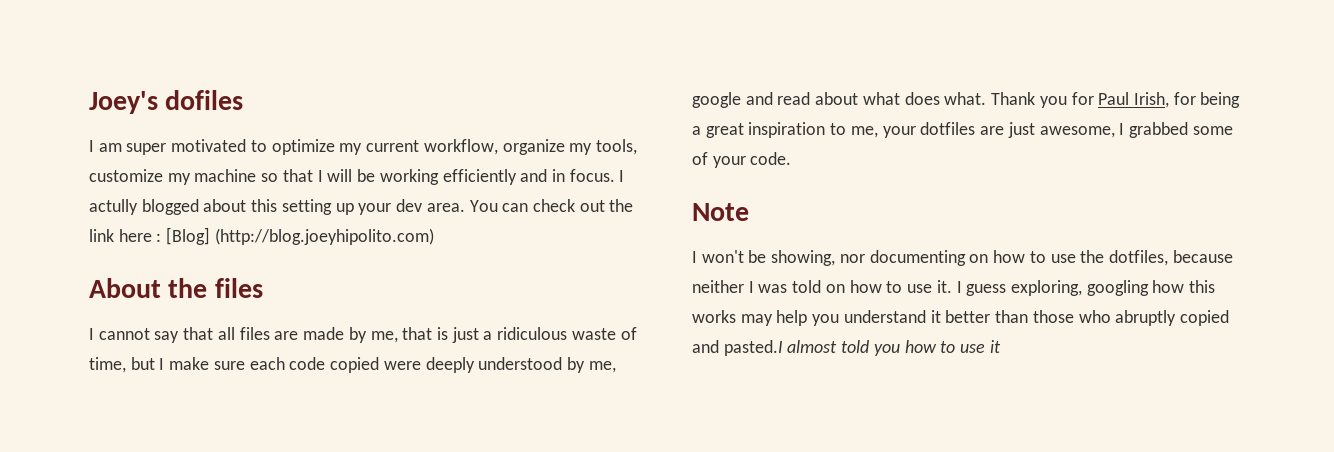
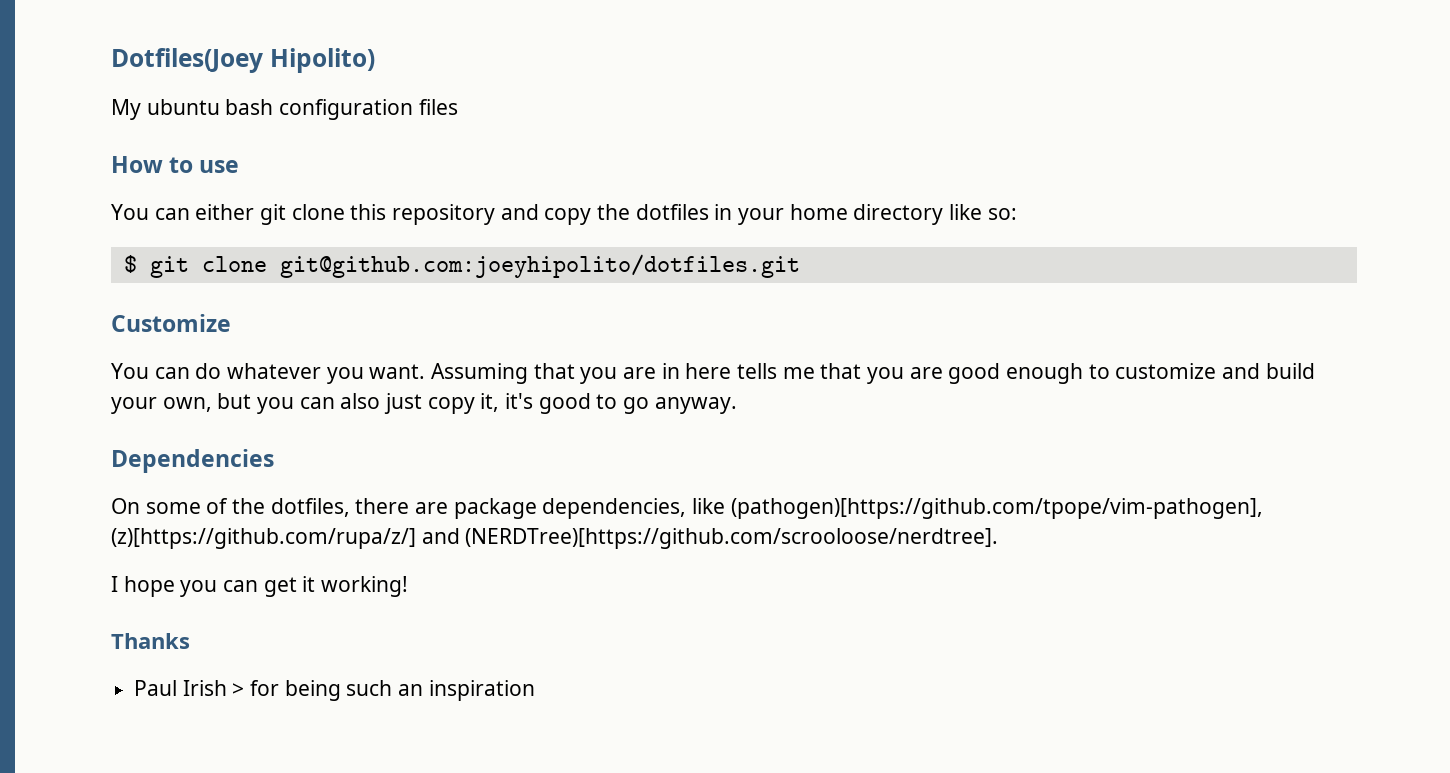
- Joey's dofiles
- I am super motivated to optimize my current workflow, organize my tools, customize my machine so that I will be working efficiently and in focus. I actully blogged about this setting up your dev area. You can check out the link here : [Blog] (http://blog.joeyhipolito.com)
- About the files
- I cannot say that all files are made by me, that is just a ridiculous waste of time, but I make sure each code copied were deeply understood by me, google and read about what does what. Thank you for Paul Irish, for being a great inspiration to me, your dotfiles are just awesome, I grabbed some of your code.
- Note
- I won't be showing, nor documenting on how to use the dotfiles, because neither I was told on how to use it. I guess exploring, googling how this works may help you understand it better than those who abruptly copied and pasted.I almost told you how to use it
+ Dotfiles(Joey Hipolito)
+ My ubuntu bash configuration files
+ How to use
+ You can either git clone this repository and copy the dotfiles in your home directory like so:
+ $ git clone git@github.com:joeyhipolito/dotfiles.git
+ Customize
+ You can do whatever you want. Assuming that you are in here tells me that you are good enough to customize and build your own, but you can also just copy it, it's good to go anyway.
+ Dependencies
+ On some of the dotfiles, there are package dependencies, like (pathogen)[https://github.com/tpope/vim-pathogen], (z)[https://github.com/rupa/z/] and (NERDTree)[https://github.com/scrooloose/nerdtree].
+ I hope you can get it working!
+ Thanks
+ Paul Irish > for being such an inspiration

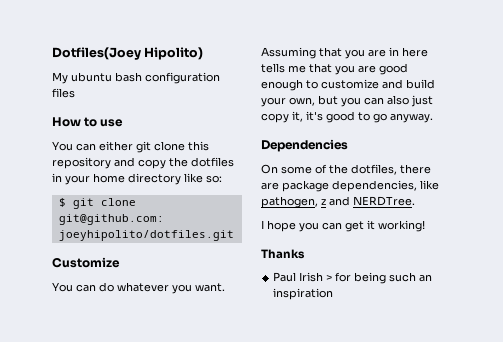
- On some of the dotfiles, there are package dependencies, like (pathogen)[https://github.com/tpope/vim-pathogen], (z)[https://github.com/rupa/z/] and (NERDTree)[https://github.com/scrooloose/nerdtree].
+ On some of the dotfiles, there are package dependencies, like pathogen, z and NERDTree.

